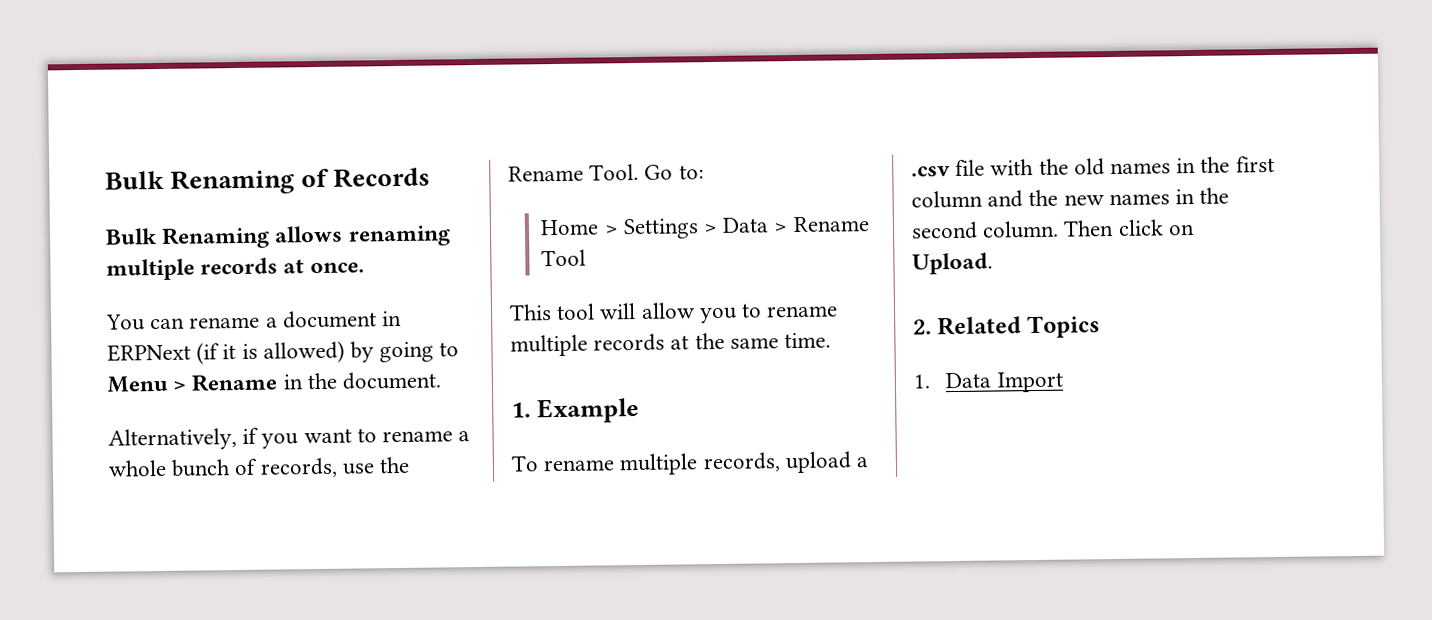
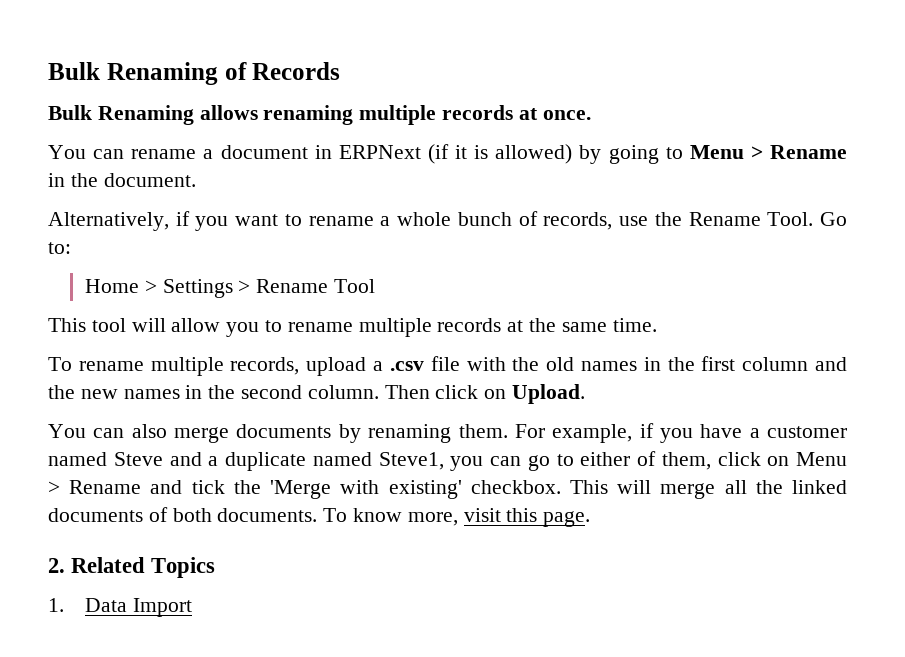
- Home > Settings > Data > Rename Tool
+ Home > Settings > Rename Tool
- 1. Example
+ You can also merge documents by renaming them. For example, if you have a customer named Steve and a duplicate named Steve1, you can go to either of them, click on Menu > Rename and tick the 'Merge with existing' checkbox. This will merge all the linked documents of both documents. To know more, visit this page.

